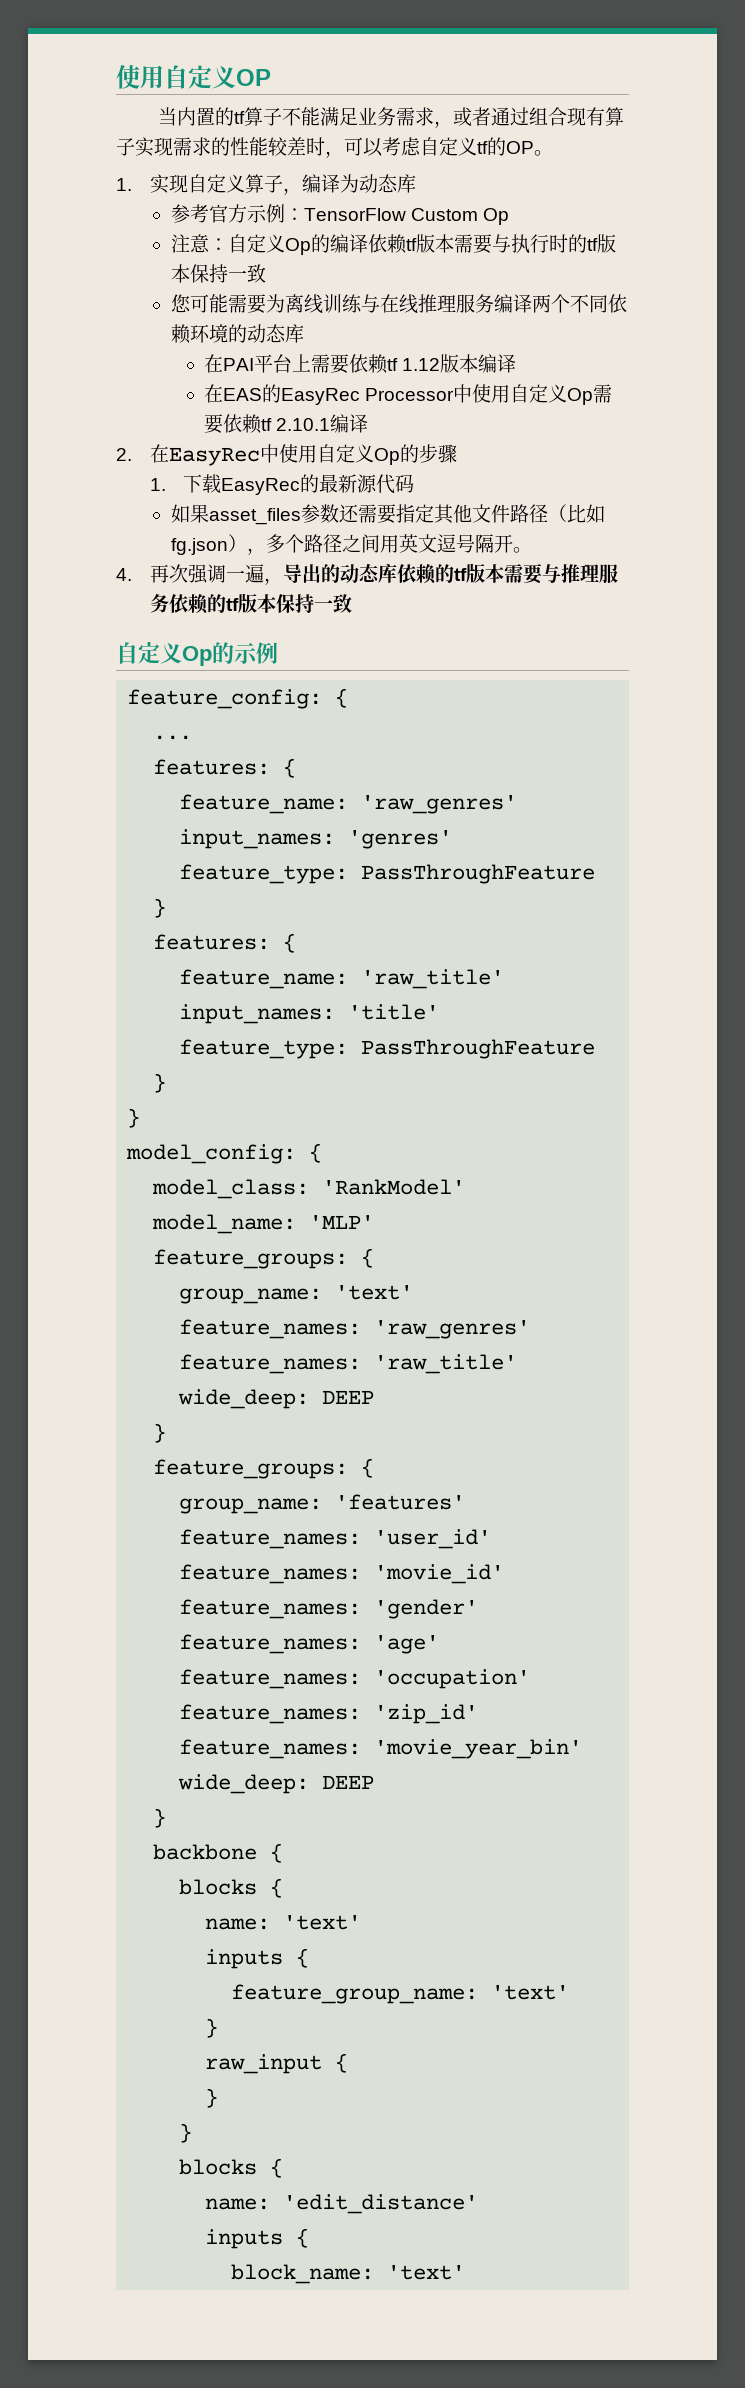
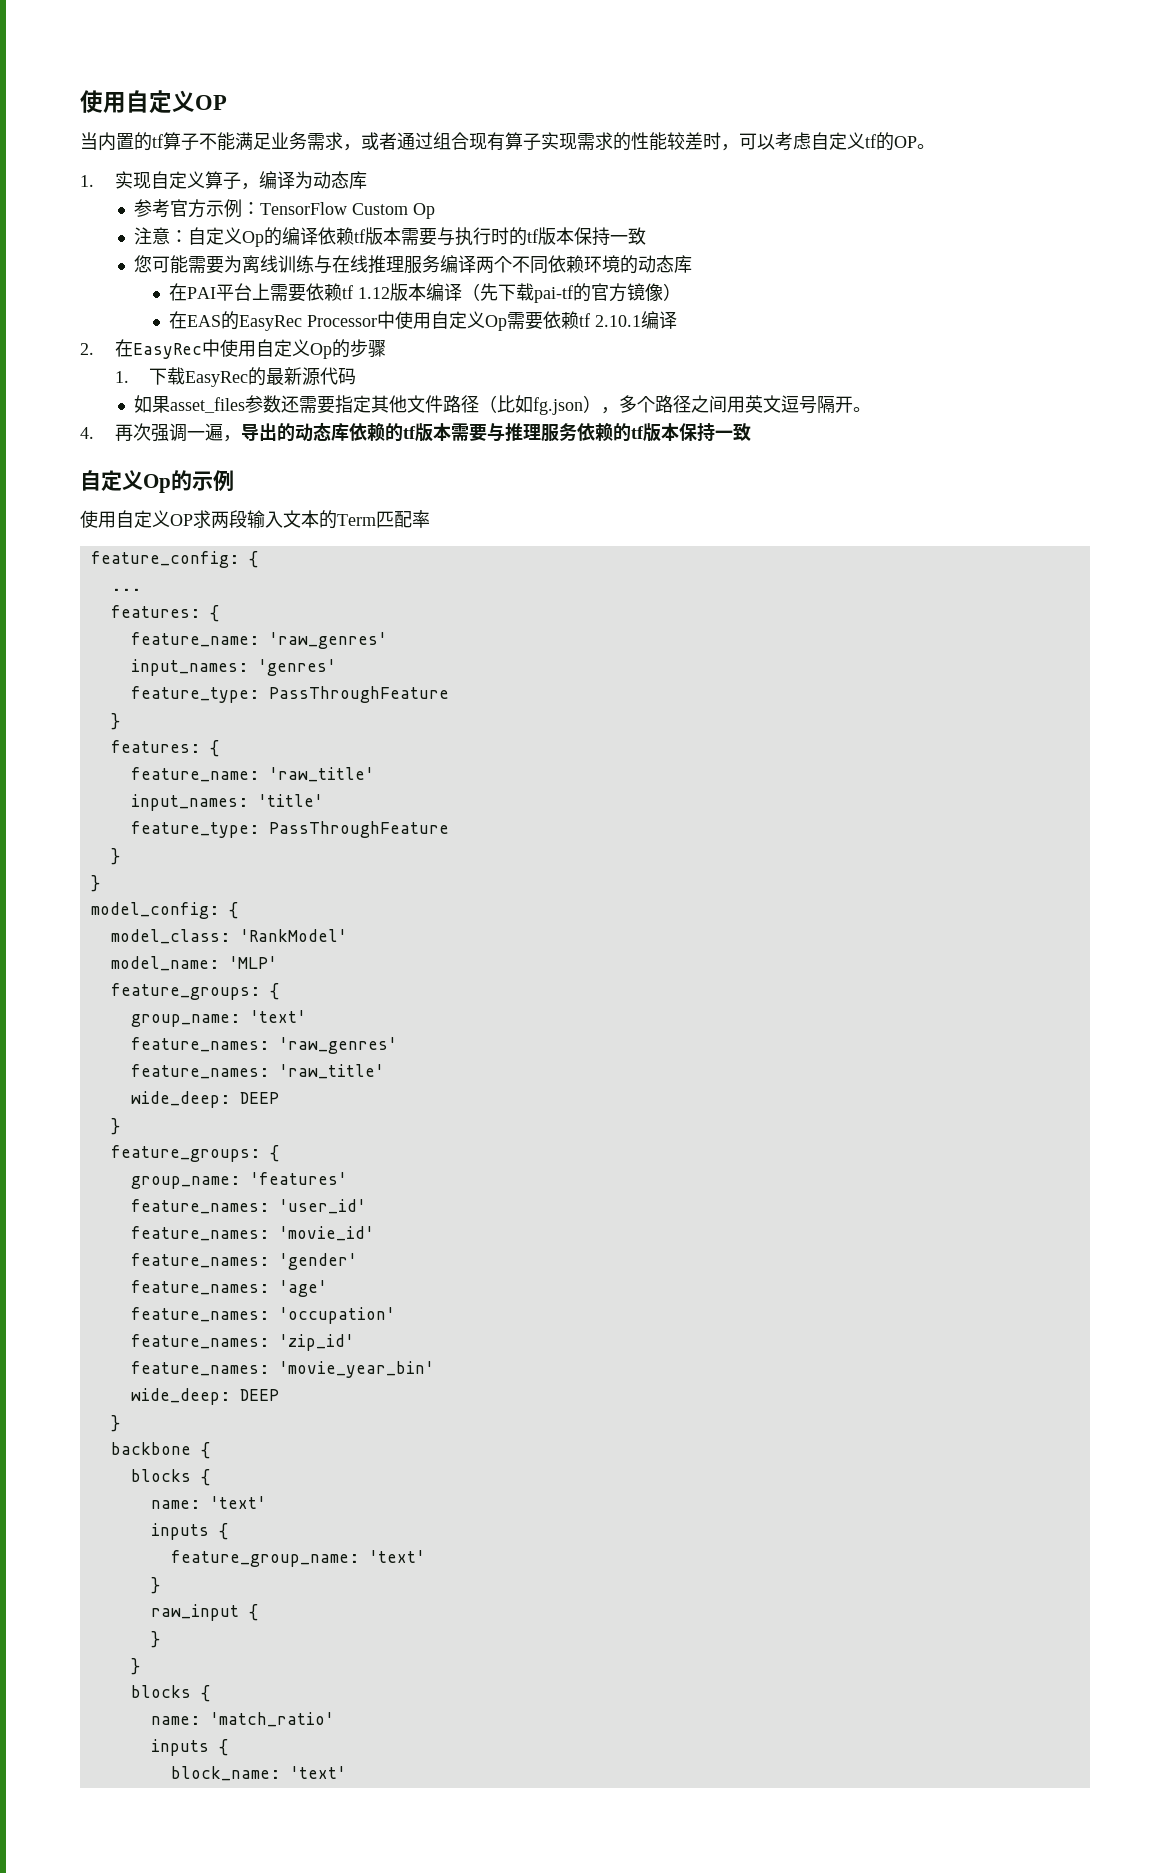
- 在PAI平台上需要依赖tf 1.12版本编译
+ 在PAI平台上需要依赖tf 1.12版本编译（先下载pai-tf的官方镜像）
+ 使用自定义OP求两段输入文本的Term匹配率
- name: 'edit_distance'
+ name: 'match_ratio'

